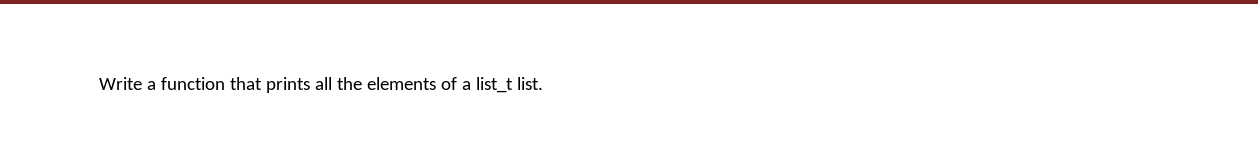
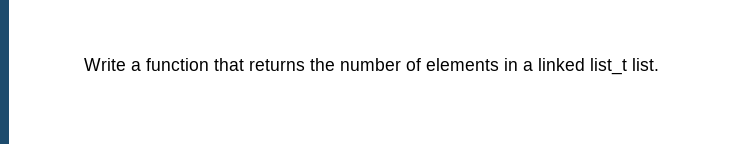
- Write a function that prints all the elements of a list_t list.
+ Write a function that returns the number of elements in a linked list_t list.

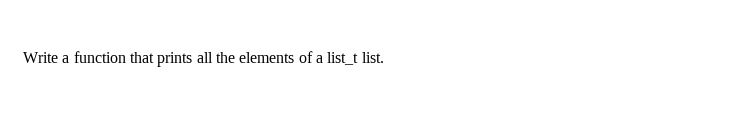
- Write a function that returns the number of elements in a linked list_t list.
+ Write a function that prints all the elements of a list_t list.

